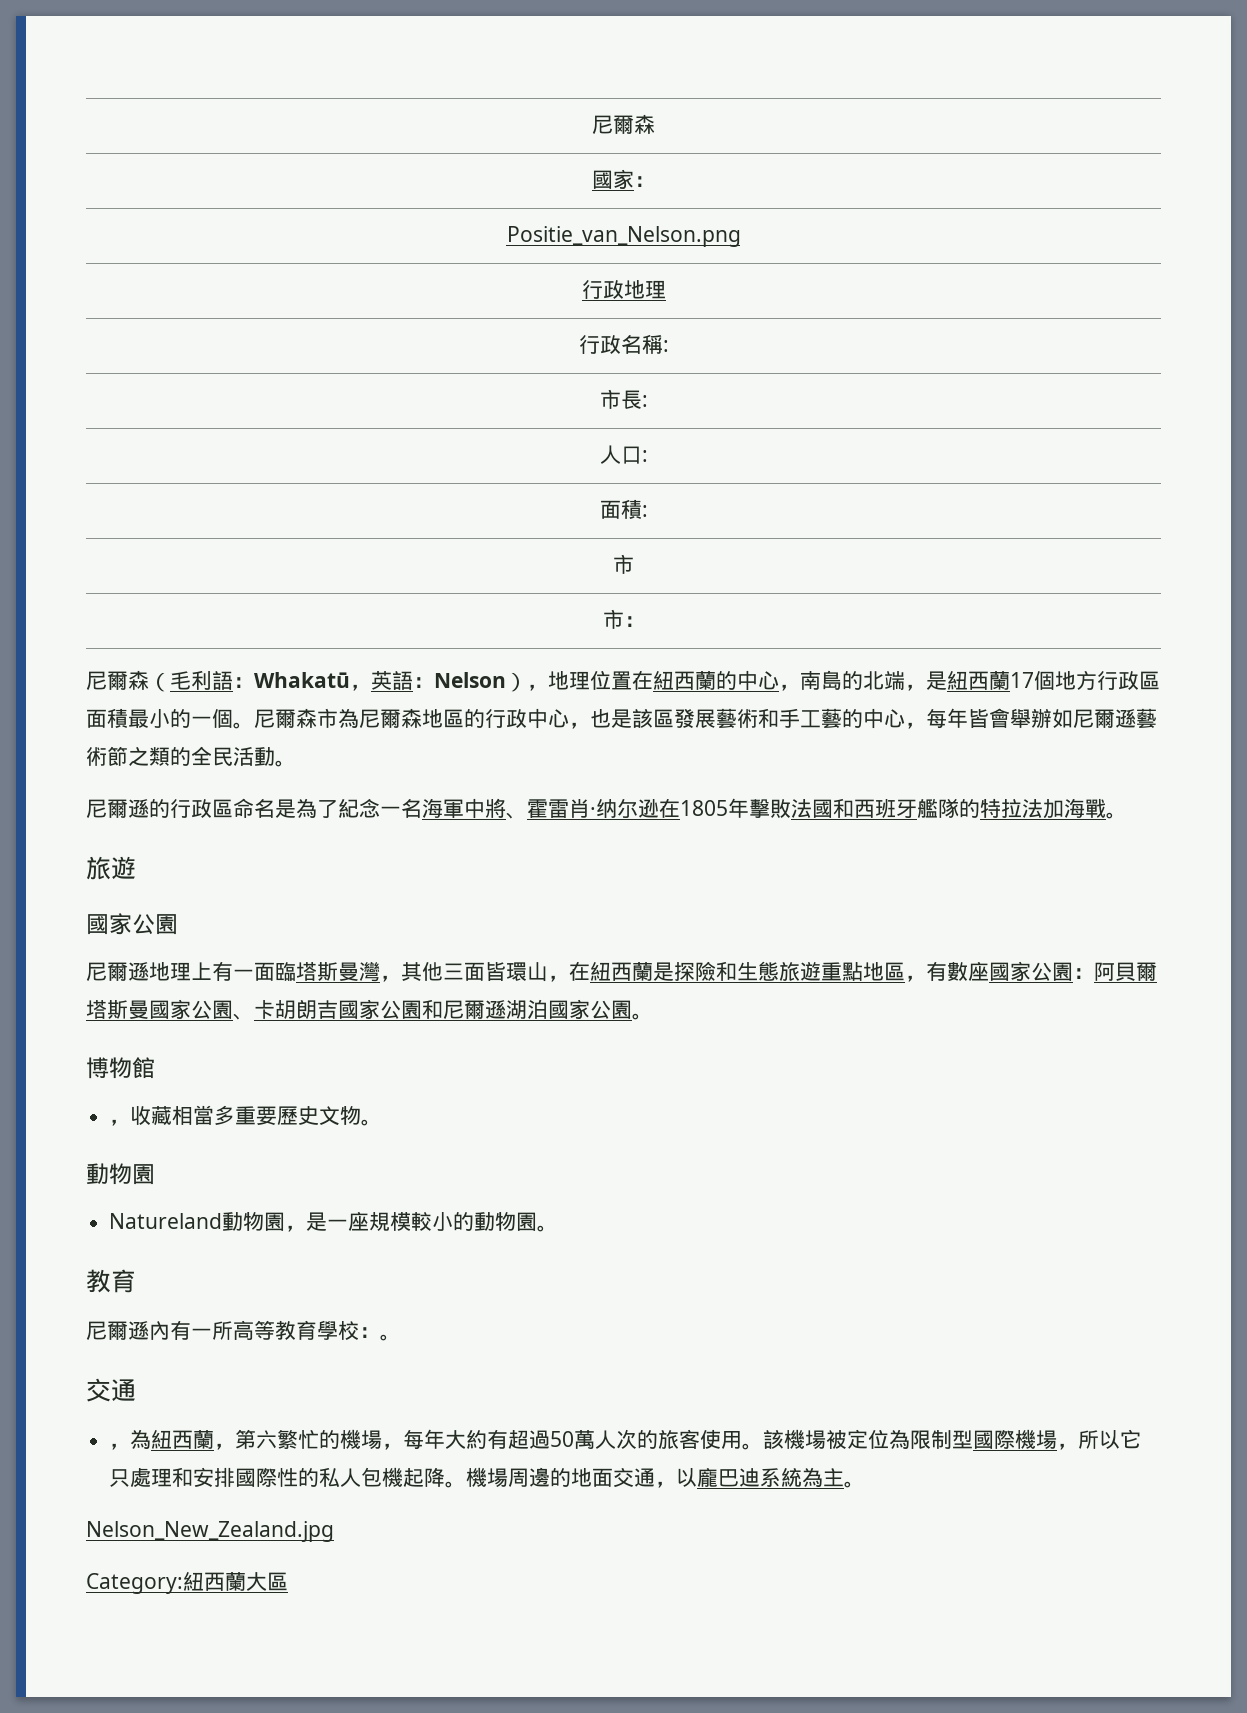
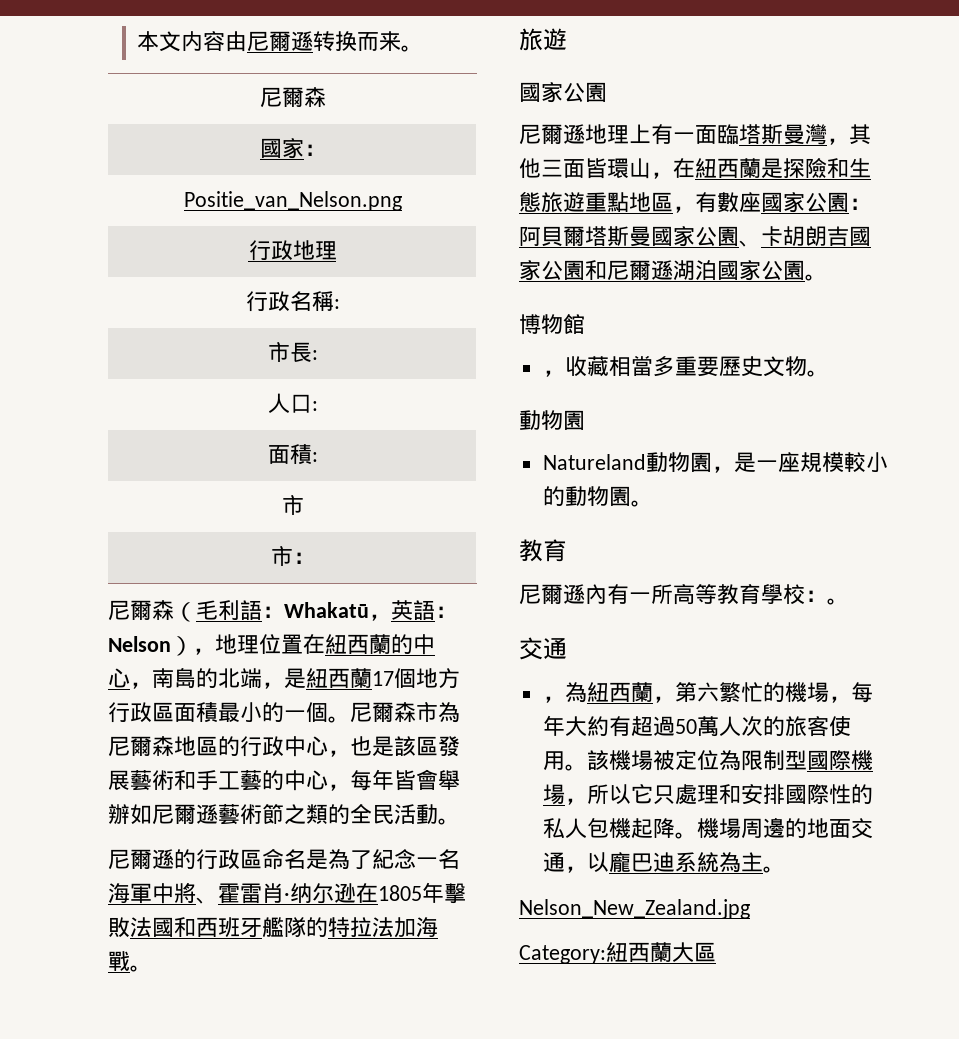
+ 本文内容由尼爾遜转换而来。

